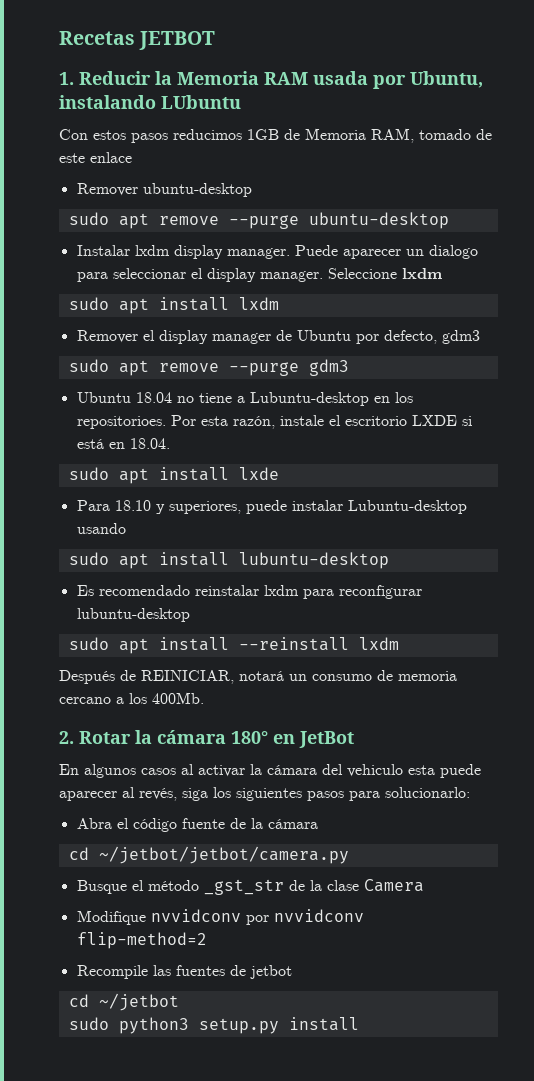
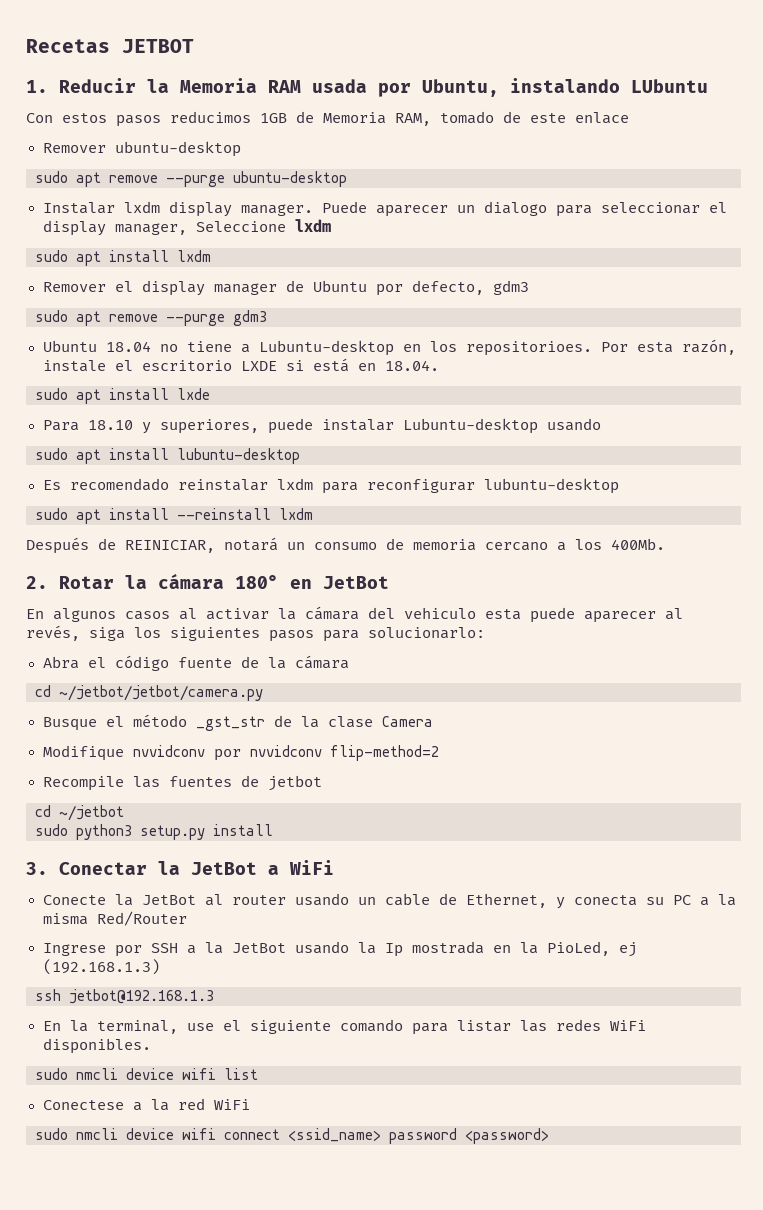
- Puede aparecer un dialogo para seleccionar el display manager. Seleccione lxdm
+ Puede aparecer un dialogo para seleccionar el display manager, Seleccione lxdm
+ 3. Conectar la JetBot a WiFi
+ Conecte la JetBot al router usando un cable de Ethernet, y conecta su PC a la misma Red/Router
+ Ingrese por SSH a la JetBot usando la Ip mostrada en la PioLed, ej (192.168.1.3)
+ ssh jetbot@192.168.1.3
+ En la terminal, use el siguiente comando para listar las redes WiFi disponibles.
+ sudo nmcli device wifi list
+ Conectese a la red WiFi
+ sudo nmcli device wifi connect <ssid_name> password <password>

